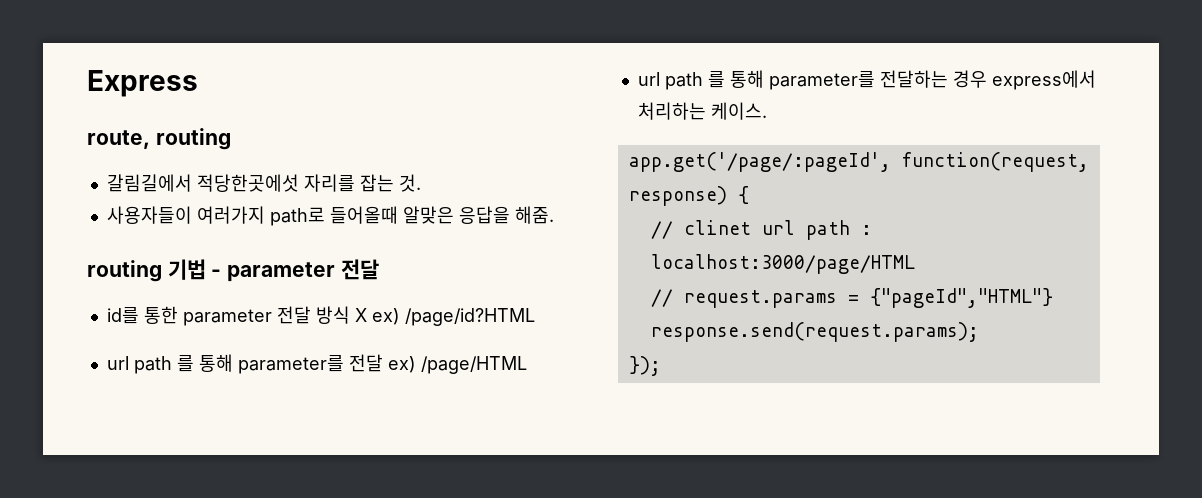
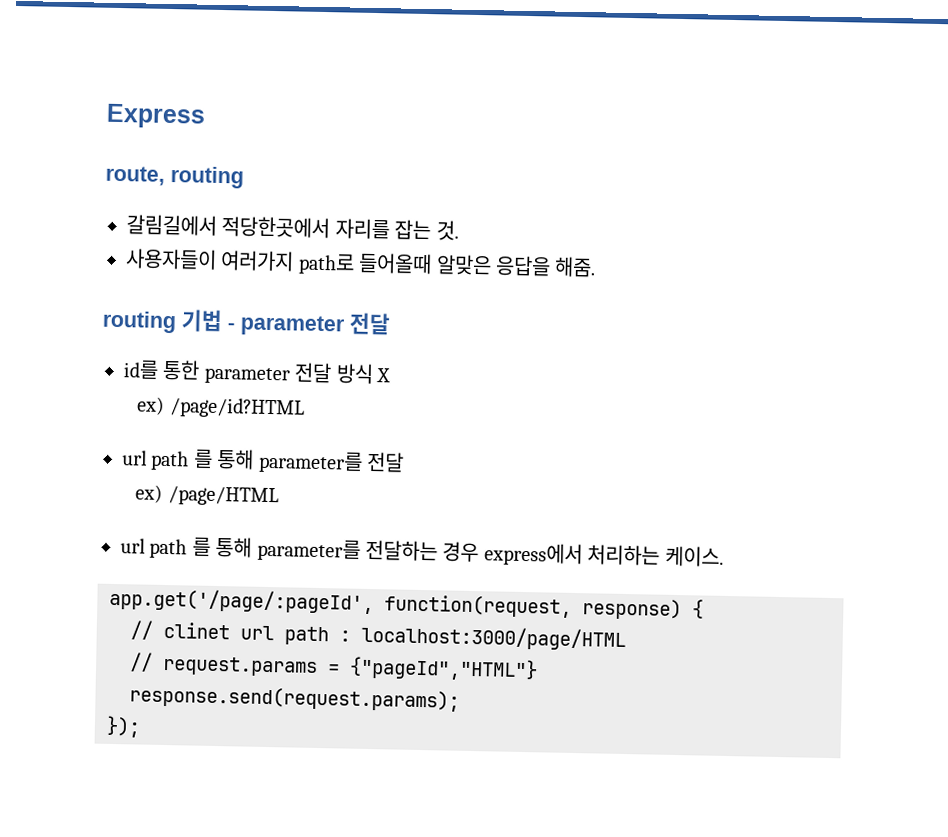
- 갈림길에서 적당한곳에섯 자리를 잡는 것.
+ 갈림길에서 적당한곳에서 자리를 잡는 것.
- id를 통한 parameter 전달 방식 X ex) /page/id?HTML
+ id를 통한 parameter 전달 방식 X
+ ex) /page/id?HTML
- url path 를 통해 parameter를 전달 ex) /page/HTML
+ url path 를 통해 parameter를 전달
+ ex) /page/HTML

